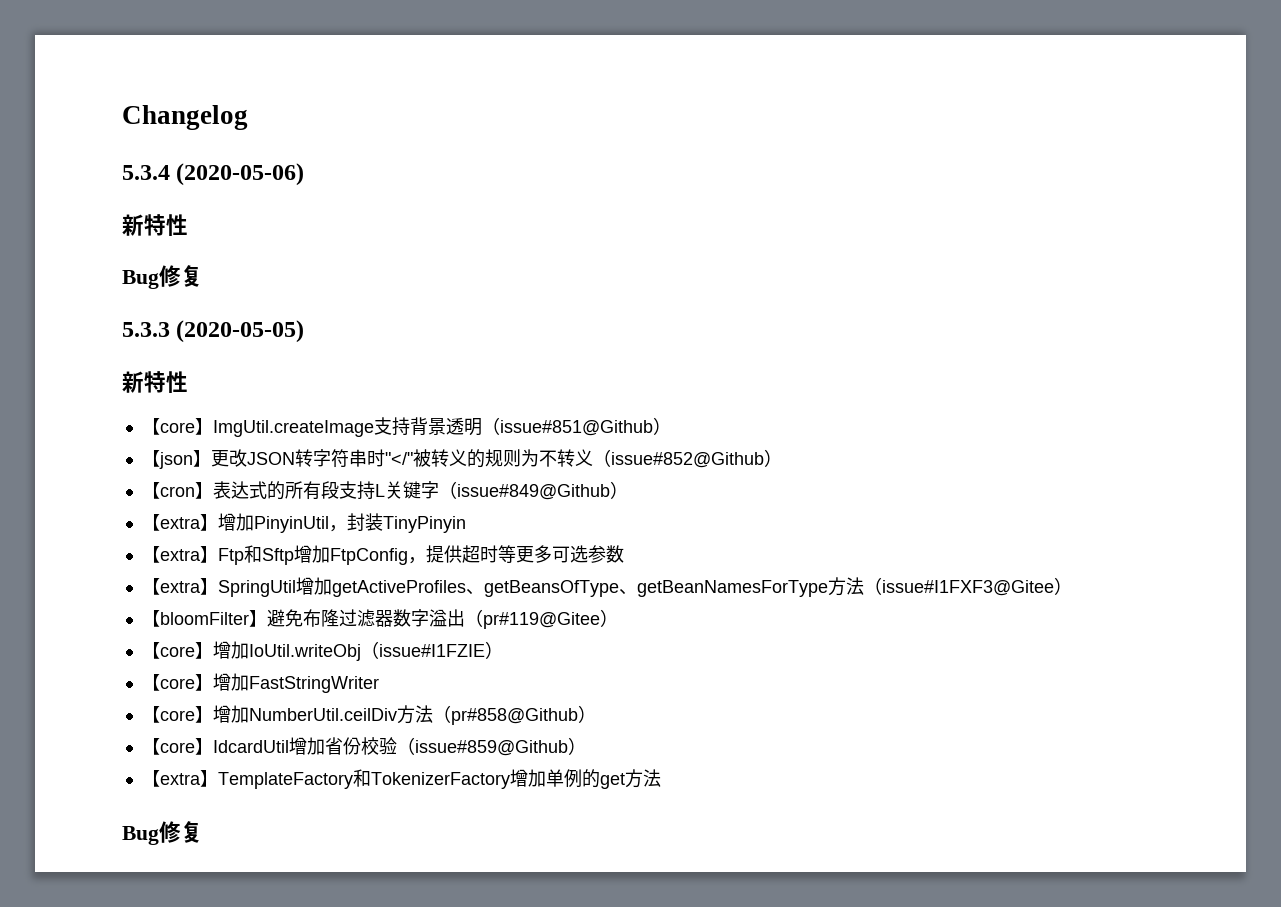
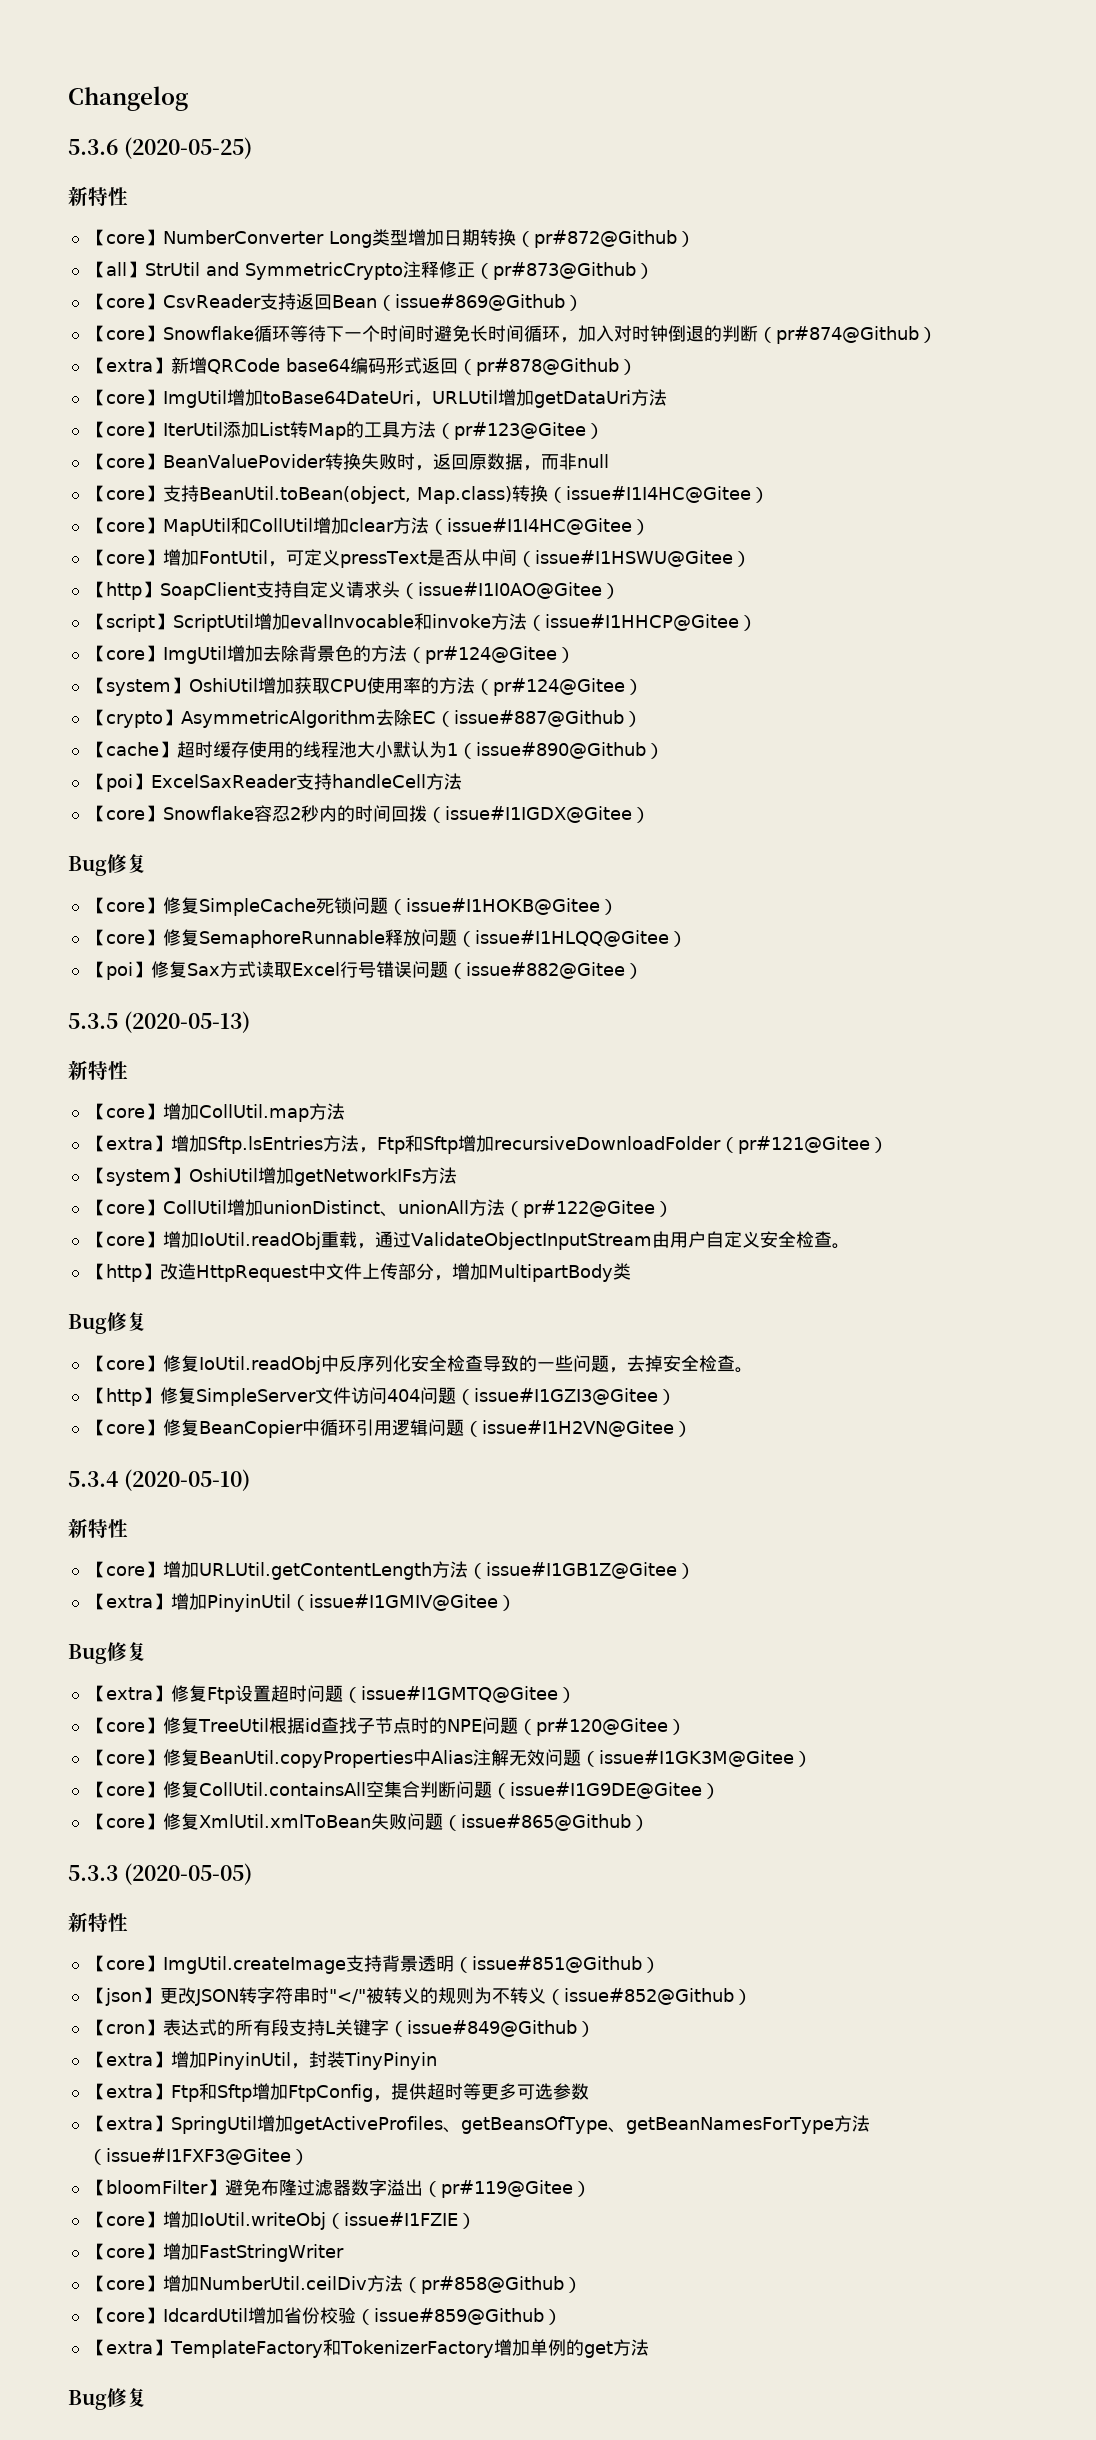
- 5.3.4 (2020-05-06)
+ 5.3.6 (2020-05-25)
  新特性
+ 【core】NumberConverter Long类型增加日期转换（pr#872@Github）
+ 【all】StrUtil and SymmetricCrypto注释修正（pr#873@Github）
+ 【core】CsvReader支持返回Bean（issue#869@Github）
+ 【core】Snowflake循环等待下一个时间时避免长时间循环，加入对时钟倒退的判断（pr#874@Github）
+ 【extra】新增QRCode base64编码形式返回（pr#878@Github）
+ 【core】ImgUtil增加toBase64DateUri，URLUtil增加getDataUri方法
+ 【core】IterUtil添加List转Map的工具方法（pr#123@Gitee）
+ 【core】BeanValuePovider转换失败时，返回原数据，而非null
+ 【core】支持BeanUtil.toBean(object, Map.class)转换（issue#I1I4HC@Gitee）
+ 【core】MapUtil和CollUtil增加clear方法（issue#I1I4HC@Gitee）
+ 【core】增加FontUtil，可定义pressText是否从中间（issue#I1HSWU@Gitee）
+ 【http】SoapClient支持自定义请求头（issue#I1I0AO@Gitee）
+ 【script】ScriptUtil增加evalInvocable和invoke方法（issue#I1HHCP@Gitee）
+ 【core】ImgUtil增加去除背景色的方法（pr#124@Gitee）
+ 【system】OshiUtil增加获取CPU使用率的方法（pr#124@Gitee）
+ 【crypto】AsymmetricAlgorithm去除EC（issue#887@Github）
+ 【cache】超时缓存使用的线程池大小默认为1（issue#890@Github）
+ 【poi】ExcelSaxReader支持handleCell方法
+ 【core】Snowflake容忍2秒内的时间回拨（issue#I1IGDX@Gitee）
  Bug修复
+ 【core】修复SimpleCache死锁问题（issue#I1HOKB@Gitee）
+ 【core】修复SemaphoreRunnable释放问题（issue#I1HLQQ@Gitee）
+ 【poi】修复Sax方式读取Excel行号错误问题（issue#882@Gitee）
+ 5.3.5 (2020-05-13)
+ 新特性
+ 【core】增加CollUtil.map方法
+ 【extra】增加Sftp.lsEntries方法，Ftp和Sftp增加recursiveDownloadFolder（pr#121@Gitee）
+ 【system】OshiUtil增加getNetworkIFs方法
+ 【core】CollUtil增加unionDistinct、unionAll方法（pr#122@Gitee）
+ 【core】增加IoUtil.readObj重载，通过ValidateObjectInputStream由用户自定义安全检查。
+ 【http】改造HttpRequest中文件上传部分，增加MultipartBody类
+ Bug修复
+ 【core】修复IoUtil.readObj中反序列化安全检查导致的一些问题，去掉安全检查。
+ 【http】修复SimpleServer文件访问404问题（issue#I1GZI3@Gitee）
+ 【core】修复BeanCopier中循环引用逻辑问题（issue#I1H2VN@Gitee）
+ 5.3.4 (2020-05-10)
+ 新特性
+ 【core】增加URLUtil.getContentLength方法（issue#I1GB1Z@Gitee）
+ 【extra】增加PinyinUtil（issue#I1GMIV@Gitee）
+ Bug修复
+ 【extra】修复Ftp设置超时问题（issue#I1GMTQ@Gitee）
+ 【core】修复TreeUtil根据id查找子节点时的NPE问题（pr#120@Gitee）
+ 【core】修复BeanUtil.copyProperties中Alias注解无效问题（issue#I1GK3M@Gitee）
+ 【core】修复CollUtil.containsAll空集合判断问题（issue#I1G9DE@Gitee）
+ 【core】修复XmlUtil.xmlToBean失败问题（issue#865@Github）

